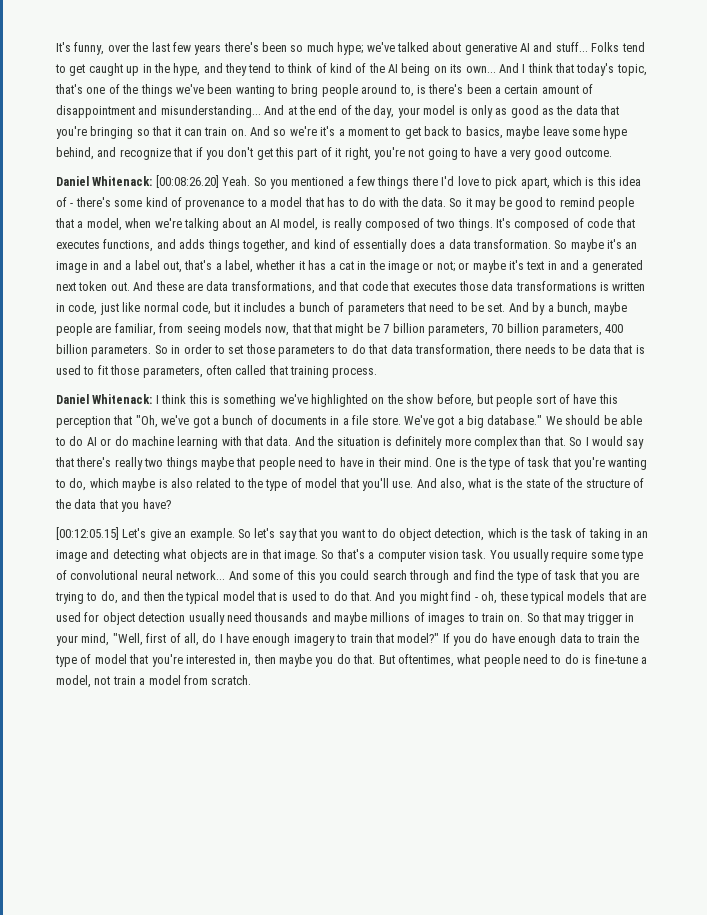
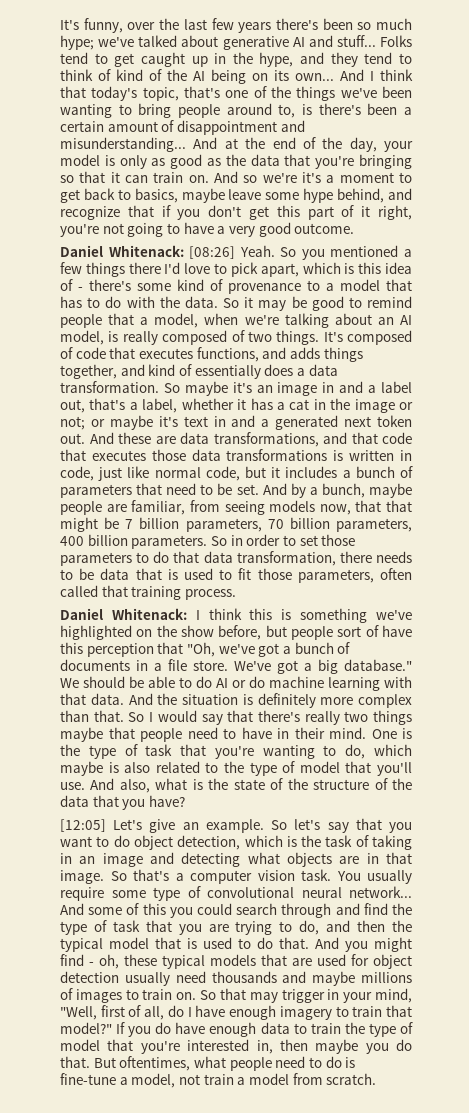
- Daniel Whitenack: [00:08:26.20] Yeah.
+ Daniel Whitenack: [08:26] Yeah.
- [00:12:05.15] Let's give an example.
+ [12:05] Let's give an example.

